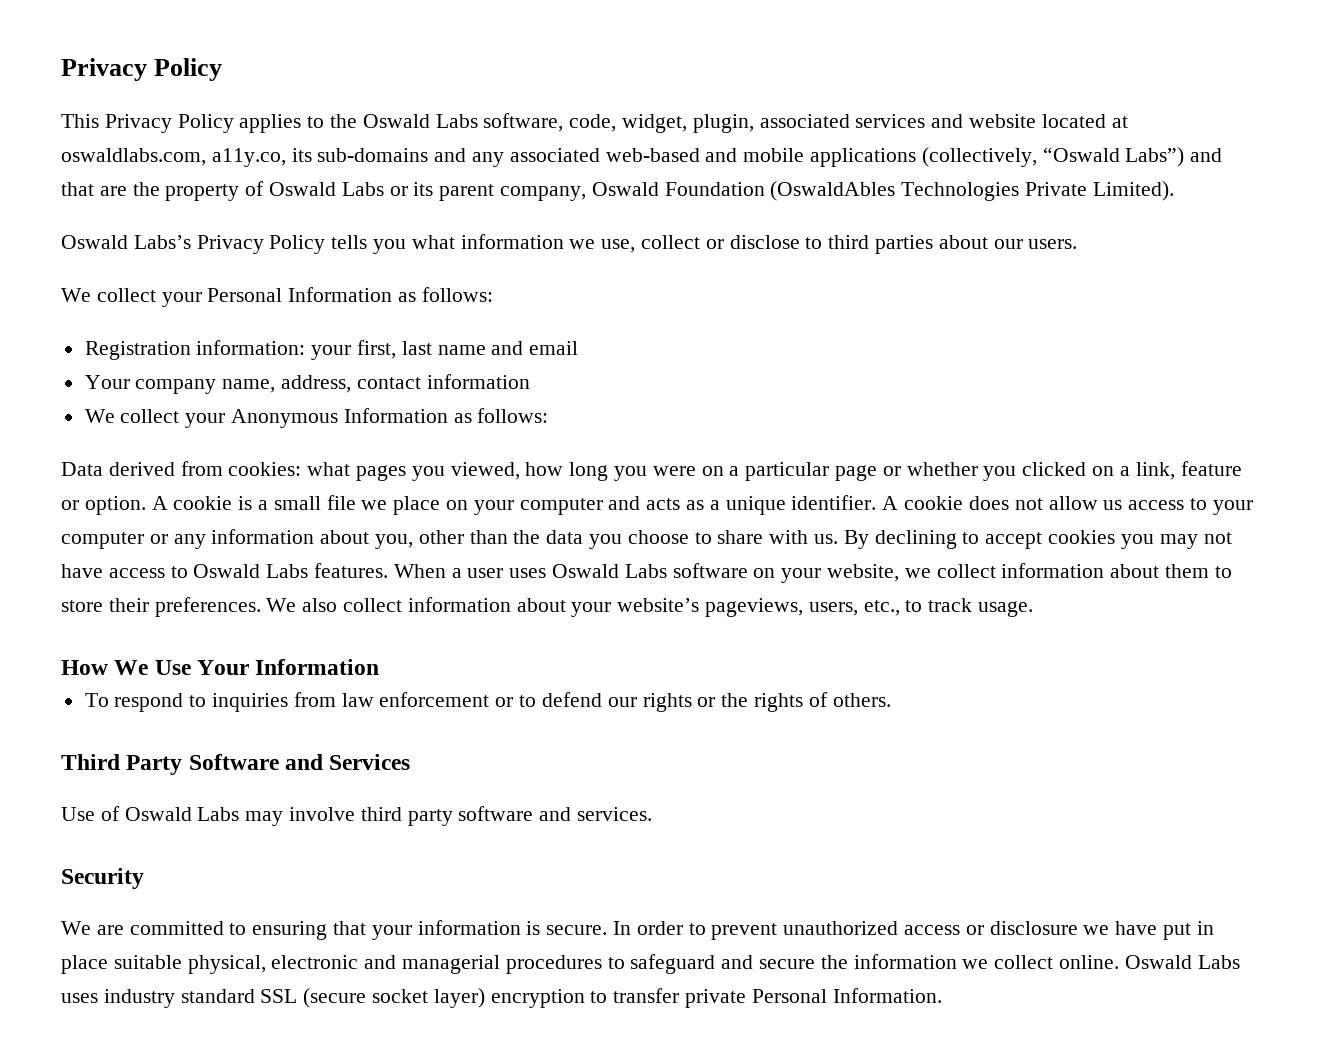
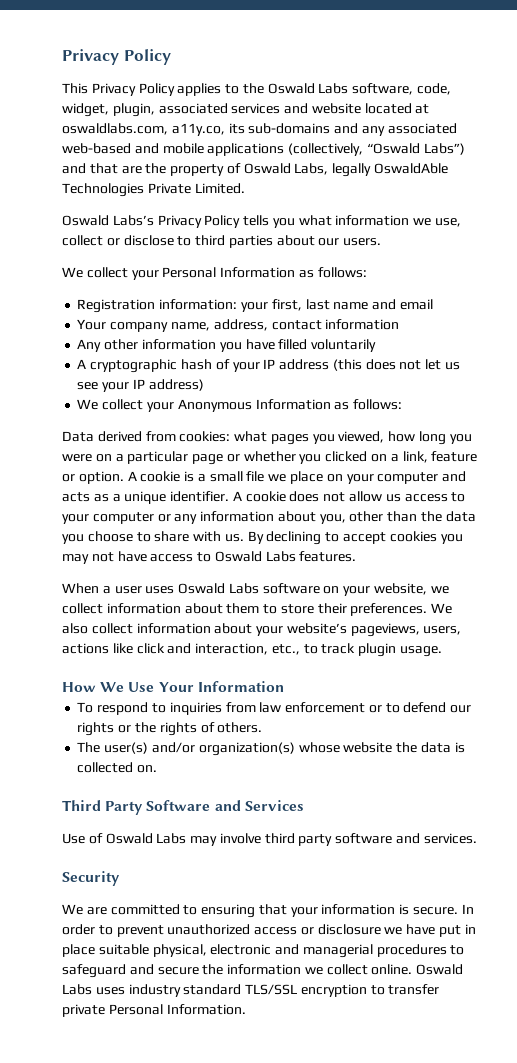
- This Privacy Policy applies to the Oswald Labs software, code, widget, plugin, associated services and website located at oswaldlabs.com, a11y.co, its sub-domains and any associated web-based and mobile applications (collectively, “Oswald Labs”) and that are the property of Oswald Labs or its parent company, Oswald Foundation (OswaldAbles Technologies Private Limited).
+ This Privacy Policy applies to the Oswald Labs software, code, widget, plugin, associated services and website located at oswaldlabs.com, a11y.co, its sub-domains and any associated web-based and mobile applications (collectively, “Oswald Labs”) and that are the property of Oswald Labs, legally OswaldAble Technologies Private Limited.
+ Any other information you have filled voluntarily
+ A cryptographic hash of your IP address (this does not let us see your IP address)
- By declining to accept cookies you may not have access to Oswald Labs features. When a user uses Oswald Labs software on your website, we collect information about them to store their preferences.
+ By declining to accept cookies you may not have access to Oswald Labs features.
+ When a user uses Oswald Labs software on your website, we collect information about them to store their preferences.
- We also collect information about your website’s pageviews, users, etc., to track usage.
+ We also collect information about your website’s pageviews, users, actions like click and interaction, etc., to track plugin usage.
+ The user(s) and/or organization(s) whose website the data is collected on.
- Oswald Labs uses industry standard SSL (secure socket layer) encryption to transfer private Personal Information.
+ Oswald Labs uses industry standard TLS/SSL encryption to transfer private Personal Information.

